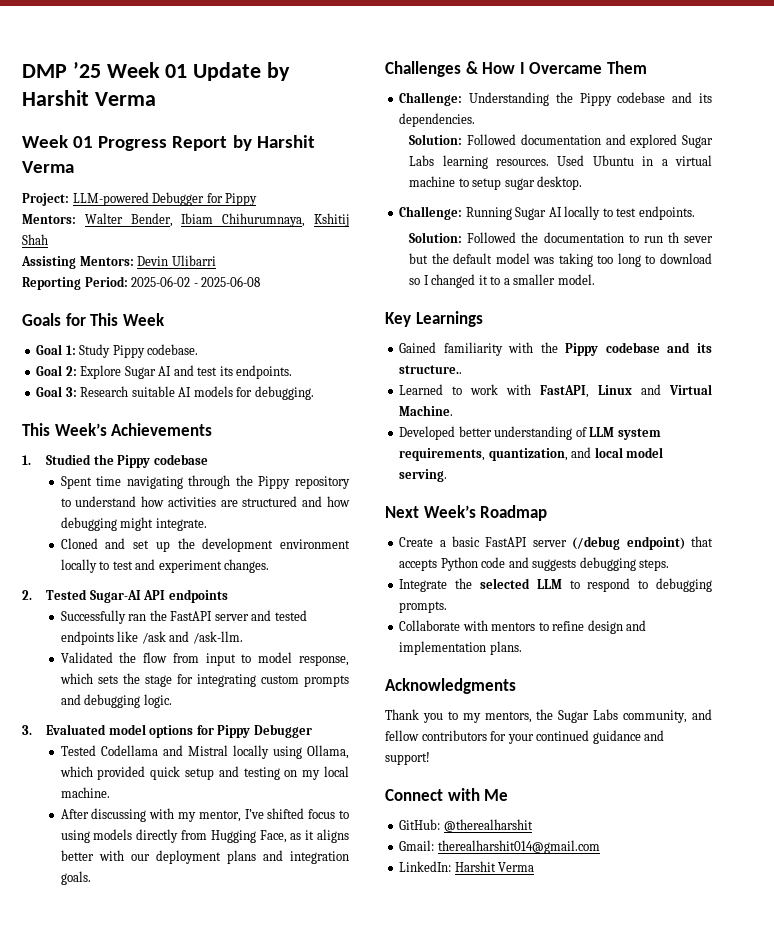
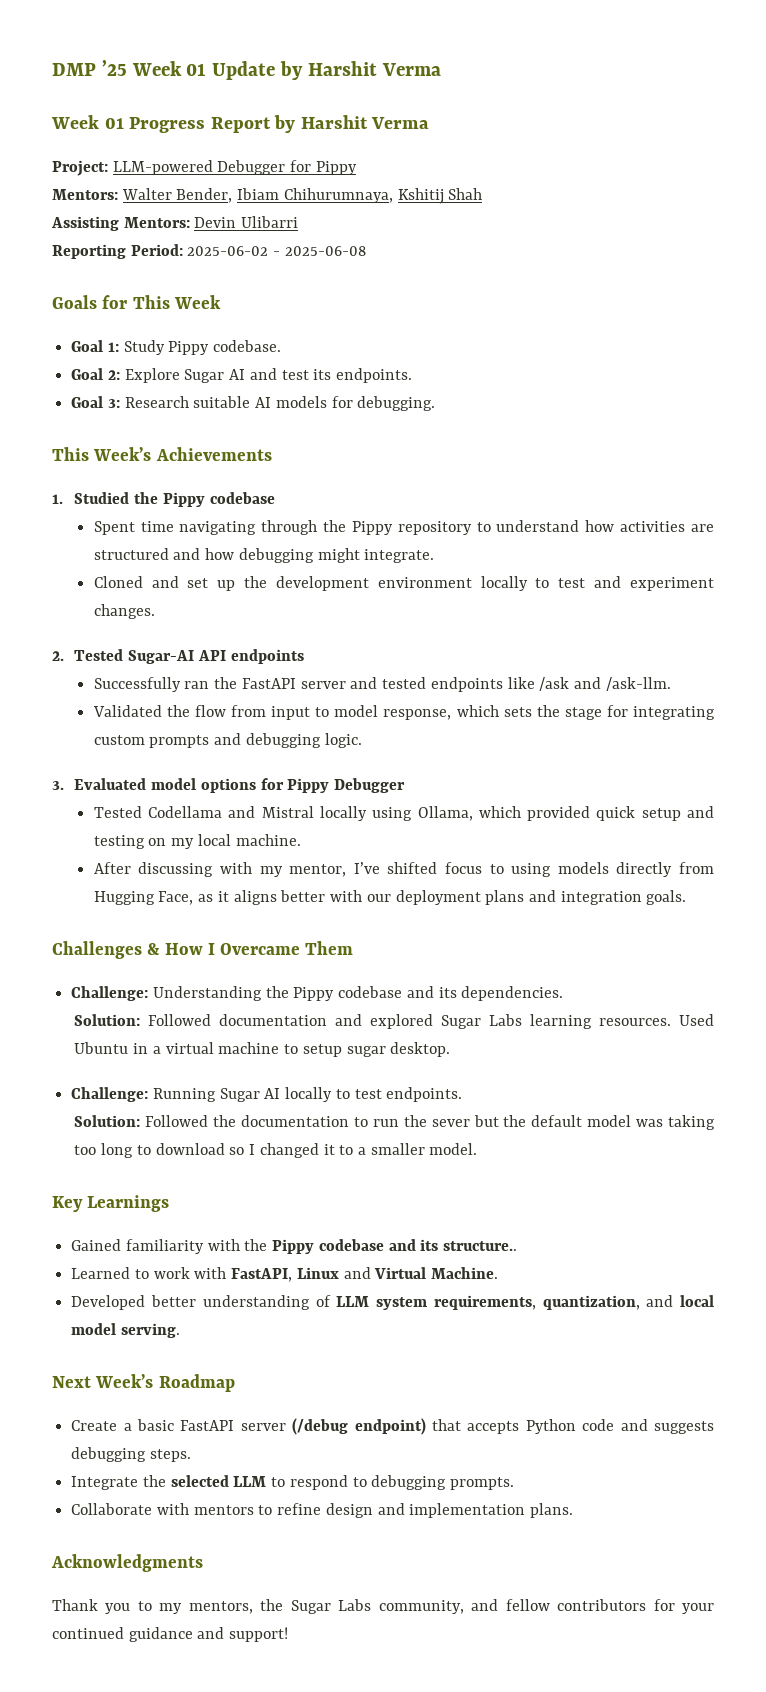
- Solution: Followed the documentation to run th sever but the default model was taking too long to download so I changed it to a smaller model.
+ Solution: Followed the documentation to run the sever but the default model was taking too long to download so I changed it to a smaller model.
- Connect with Me
- GitHub: @therealharshit
- Gmail: therealharshit014@gmail.com
- LinkedIn: Harshit Verma

